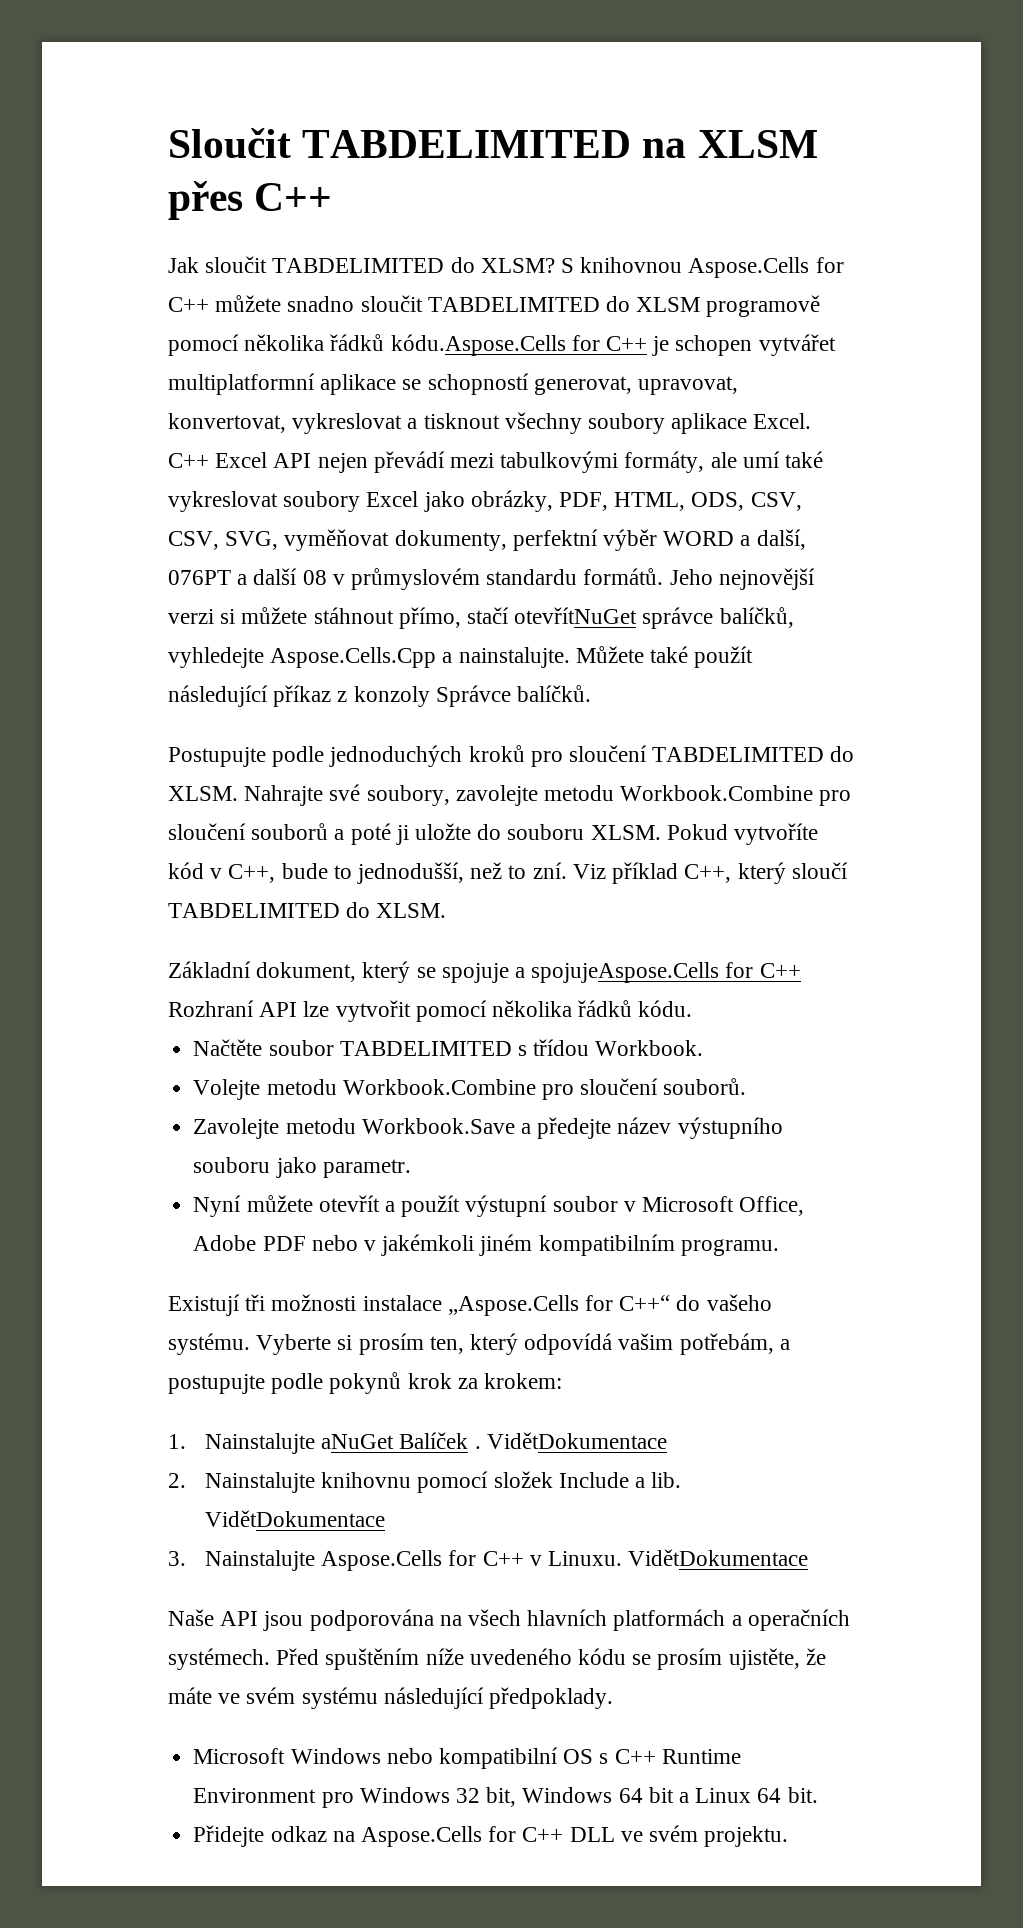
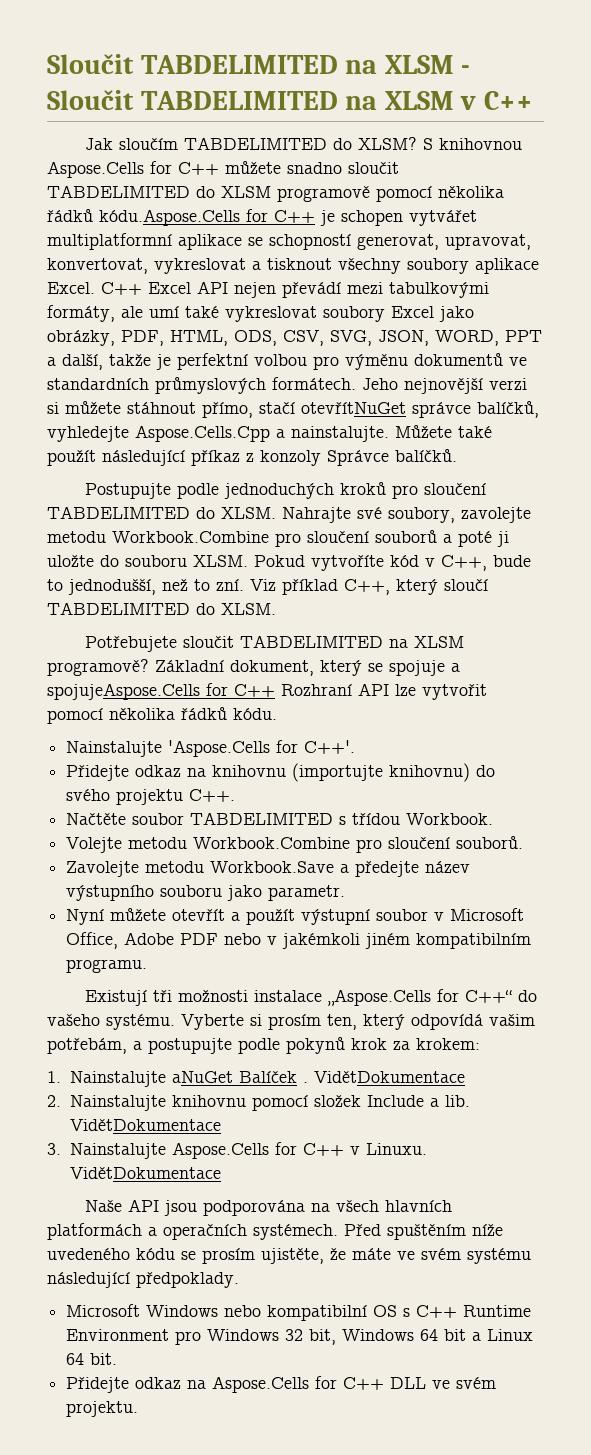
- Sloučit TABDELIMITED na XLSM přes C++
+ Sloučit TABDELIMITED na XLSM - Sloučit TABDELIMITED na XLSM v C++
- Jak sloučit TABDELIMITED do XLSM?
+ Jak sloučím TABDELIMITED do XLSM?
- C++ Excel API nejen převádí mezi tabulkovými formáty, ale umí také vykreslovat soubory Excel jako obrázky, PDF, HTML, ODS, CSV, CSV, SVG, vyměňovat dokumenty, perfektní výběr WORD a další, 076PT a další 08 v průmyslovém standardu formátů.
+ C++ Excel API nejen převádí mezi tabulkovými formáty, ale umí také vykreslovat soubory Excel jako obrázky, PDF, HTML, ODS, CSV, SVG, JSON, WORD, PPT a další, takže je perfektní volbou pro výměnu dokumentů ve standardních průmyslových formátech.
+ Potřebujete sloučit TABDELIMITED na XLSM programově?
+ Nainstalujte 'Aspose.Cells for C++'.
+ Přidejte odkaz na knihovnu (importujte knihovnu) do svého projektu C++.

